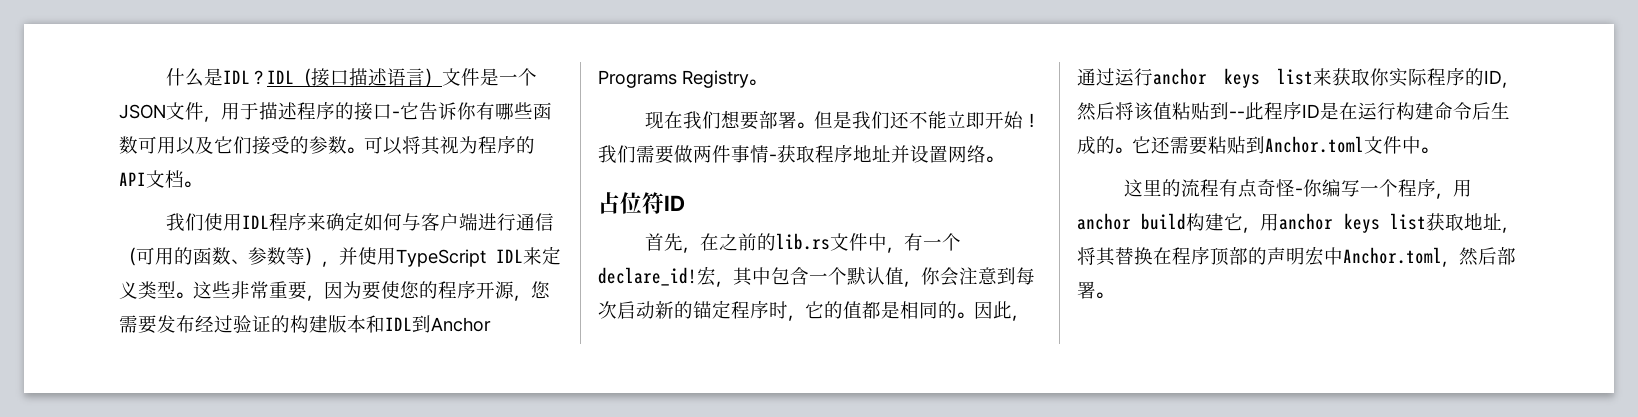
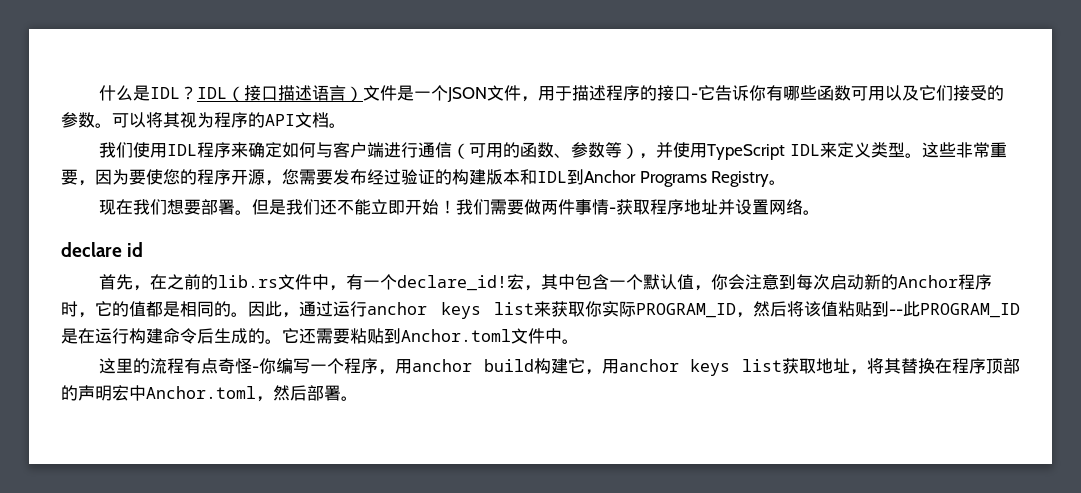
- 占位符ID
+ declare id
- 宏，其中包含一个默认值，你会注意到每次启动新的锚定程序时，它的值都是相同的。
+ 宏，其中包含一个默认值，你会注意到每次启动新的Anchor程序时，它的值都是相同的。
- 因此，通过运行anchor keys list来获取你实际程序的ID，然后将该值粘贴到--此程序ID是在运行构建命令后生成的。
+ 因此，通过运行anchor keys list来获取你实际PROGRAM_ID，然后将该值粘贴到--此PROGRAM_ID是在运行构建命令后生成的。

